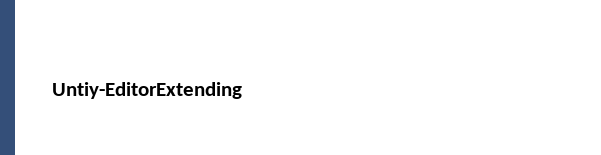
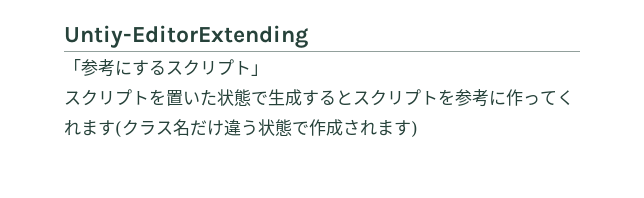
+ 「参考にするスクリプト」
+ スクリプトを置いた状態で生成するとスクリプトを参考に作ってくれます(クラス名だけ違う状態で作成されます)

